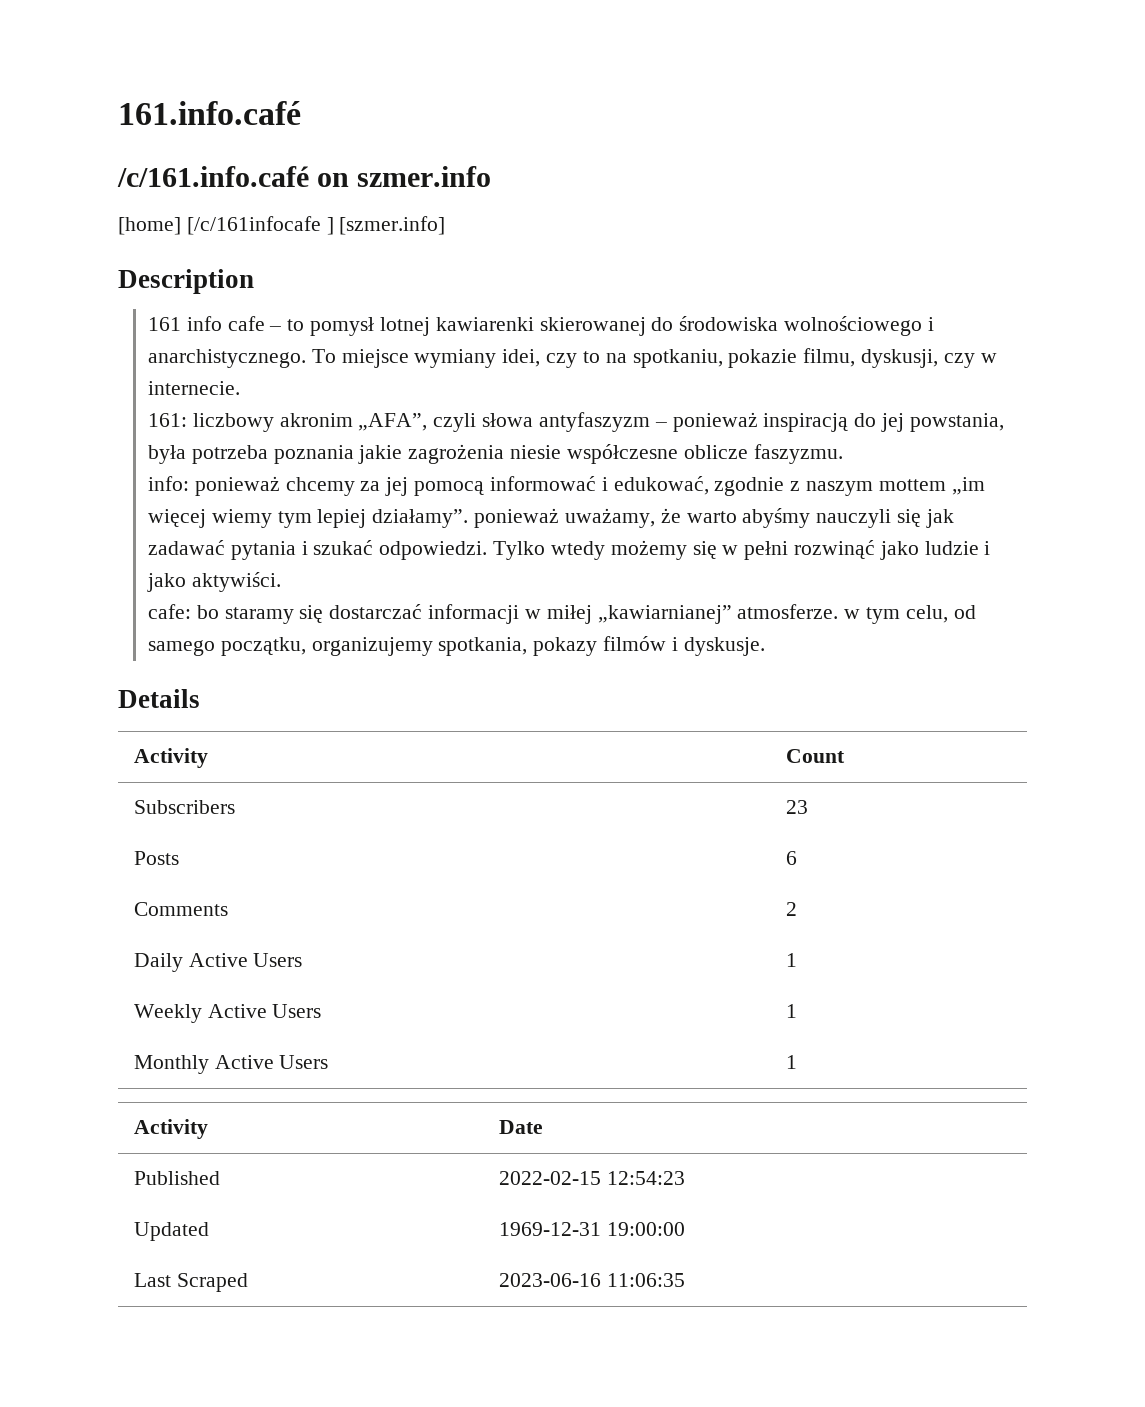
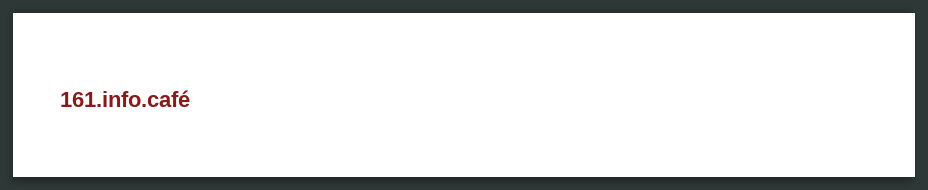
- /c/161.info.café on szmer.info
- [home] [/c/161infocafe ] [szmer.info]
- Description
- 161 info cafe – to pomysł lotnej kawiarenki skierowanej do środowiska wolnościowego i anarchistycznego. To miejsce wymiany idei, czy to na spotkaniu, pokazie filmu, dyskusji, czy w internecie.
- 161: liczbowy akronim „AFA”, czyli słowa antyfaszyzm – ponieważ inspiracją do jej powstania, była potrzeba poznania jakie zagrożenia niesie współczesne oblicze faszyzmu.
- info: ponieważ chcemy za jej pomocą informować i edukować, zgodnie z naszym mottem „im więcej wiemy tym lepiej działamy”. ponieważ uważamy, że warto abyśmy nauczyli się jak zadawać pytania i szukać odpowiedzi. Tylko wtedy możemy się w pełni rozwinąć jako ludzie i jako aktywiści.
- cafe: bo staramy się dostarczać informacji w miłej „kawiarnianej” atmosferze. w tym celu, od samego początku, organizujemy spotkania, pokazy filmów i dyskusje.
- Details
- Activity | Count
- Subscribers | 23
- Posts | 6
- Comments | 2
- Daily Active Users | 1
- Weekly Active Users | 1
- Monthly Active Users | 1
- Activity | Date
- Published | 2022-02-15 12:54:23
- Updated | 1969-12-31 19:00:00
- Last Scraped | 2023-06-16 11:06:35

